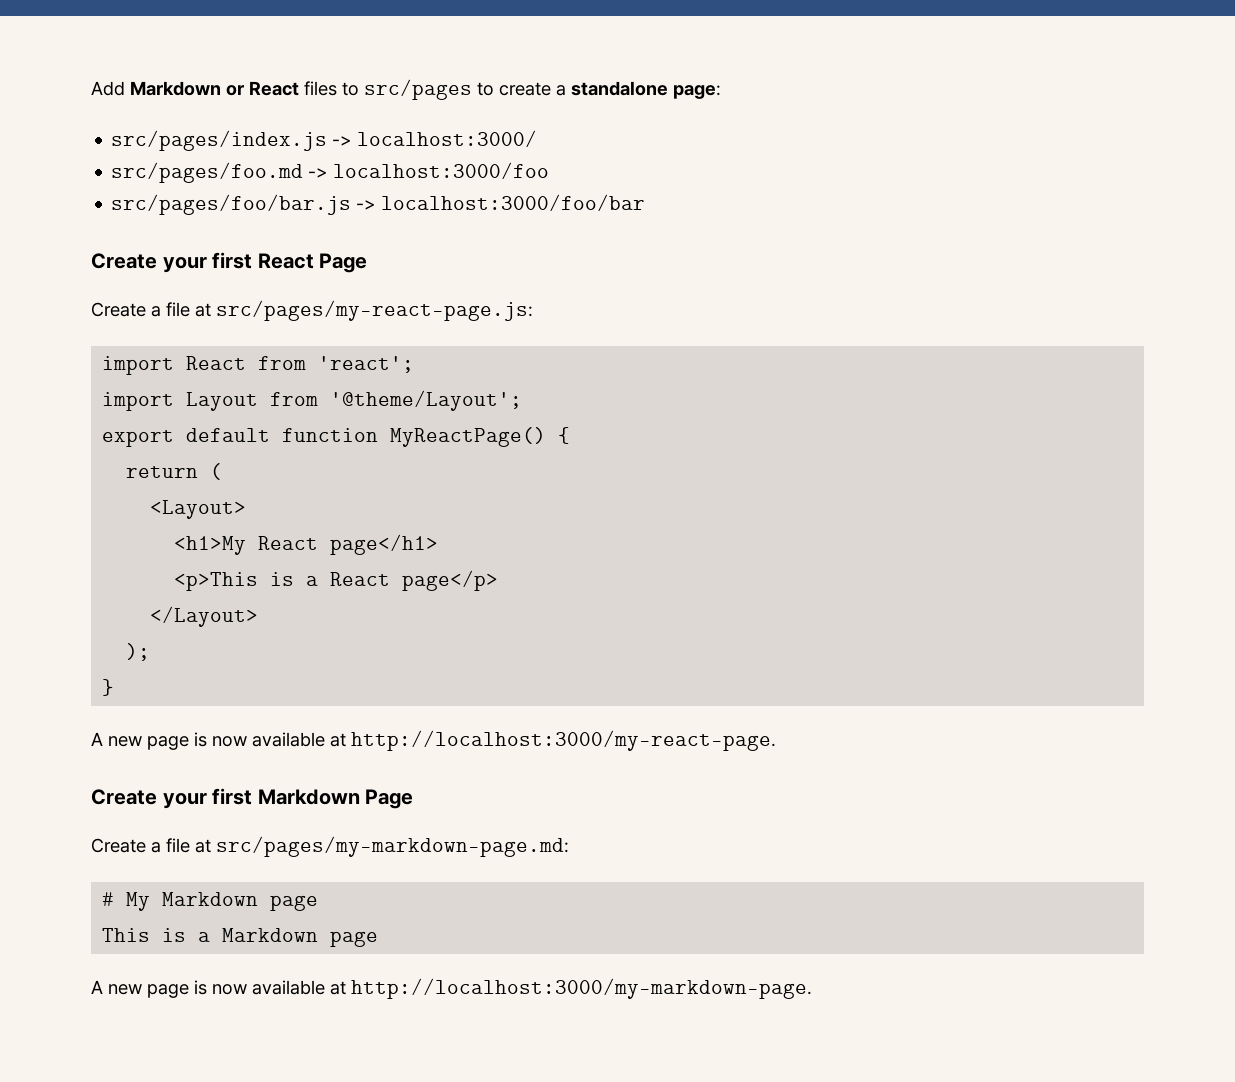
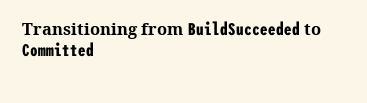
- Add Markdown or React files to src/pages to create a standalone page:
- src/pages/index.js -> localhost:3000/
- src/pages/foo.md -> localhost:3000/foo
- src/pages/foo/bar.js -> localhost:3000/foo/bar
- Create your first React Page
- Create a file at src/pages/my-react-page.js:
- import React from 'react';
- import Layout from '@theme/Layout';
- export default function MyReactPage() {
- return (
- <Layout>
- <h1>My React page</h1>
- <p>This is a React page</p>
- </Layout>
- );
- }
- A new page is now available at http://localhost:3000/my-react-page.
- Create your first Markdown Page
- Create a file at src/pages/my-markdown-page.md:
- # My Markdown page
- This is a Markdown page
- A new page is now available at http://localhost:3000/my-markdown-page.
+ Transitioning from BuildSucceeded to Committed

